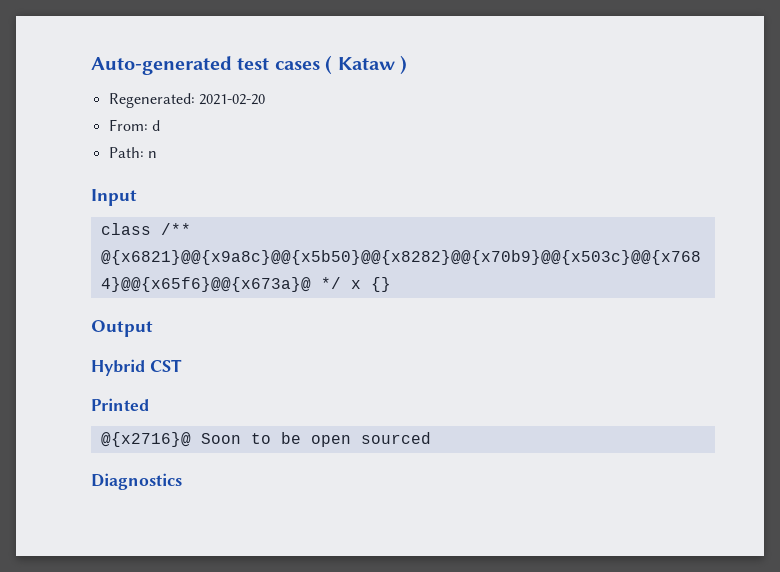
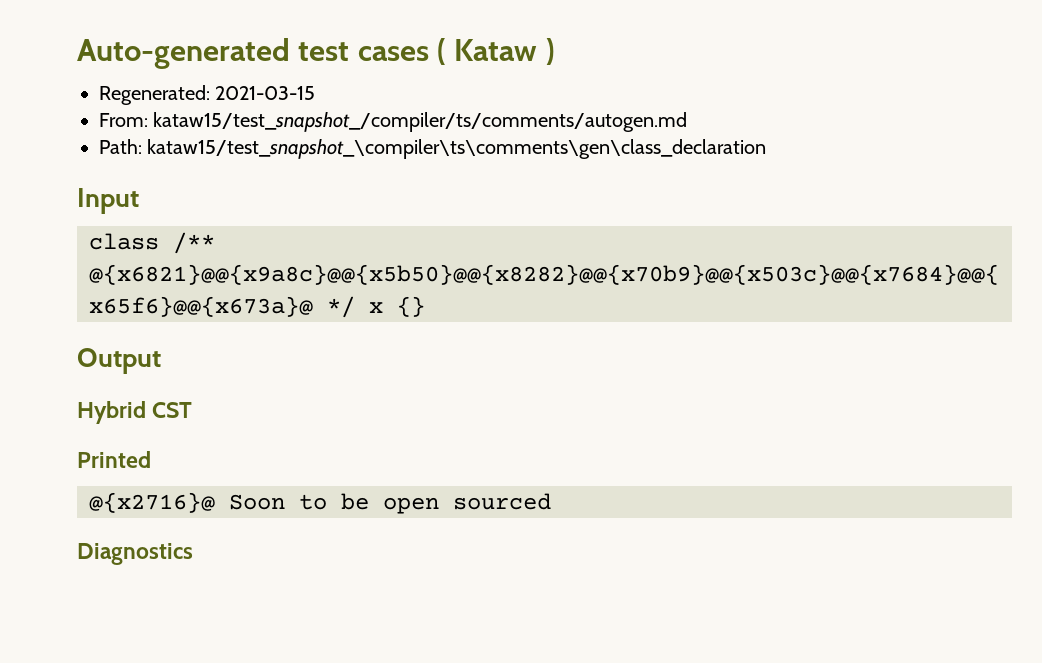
- Regenerated: 2021-02-20
+ Regenerated: 2021-03-15
- From: d
+ From: kataw15/test_snapshot_/compiler/ts/comments/autogen.md
- Path: n
+ Path: kataw15/test_snapshot_\compiler\ts\comments\gen\class_declaration

